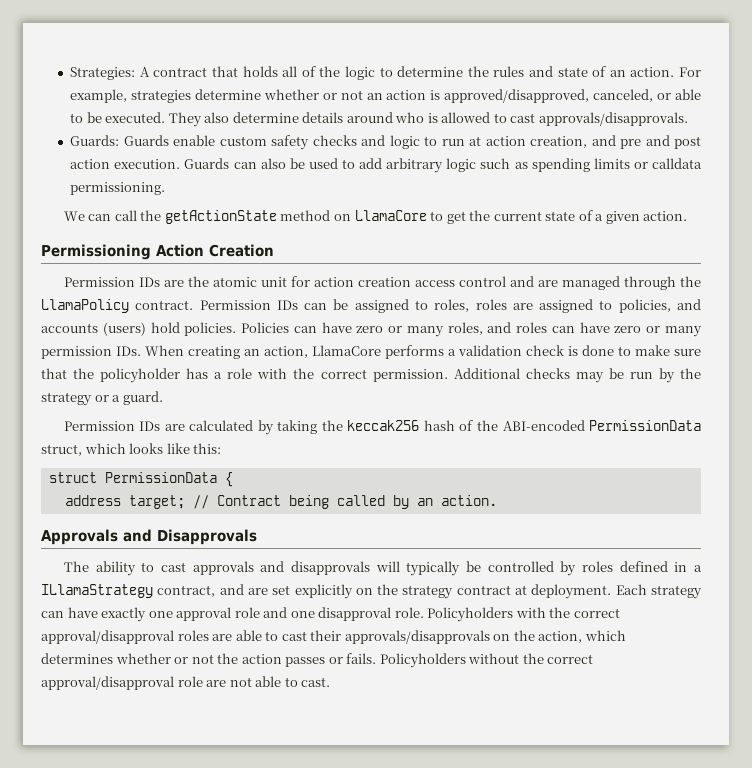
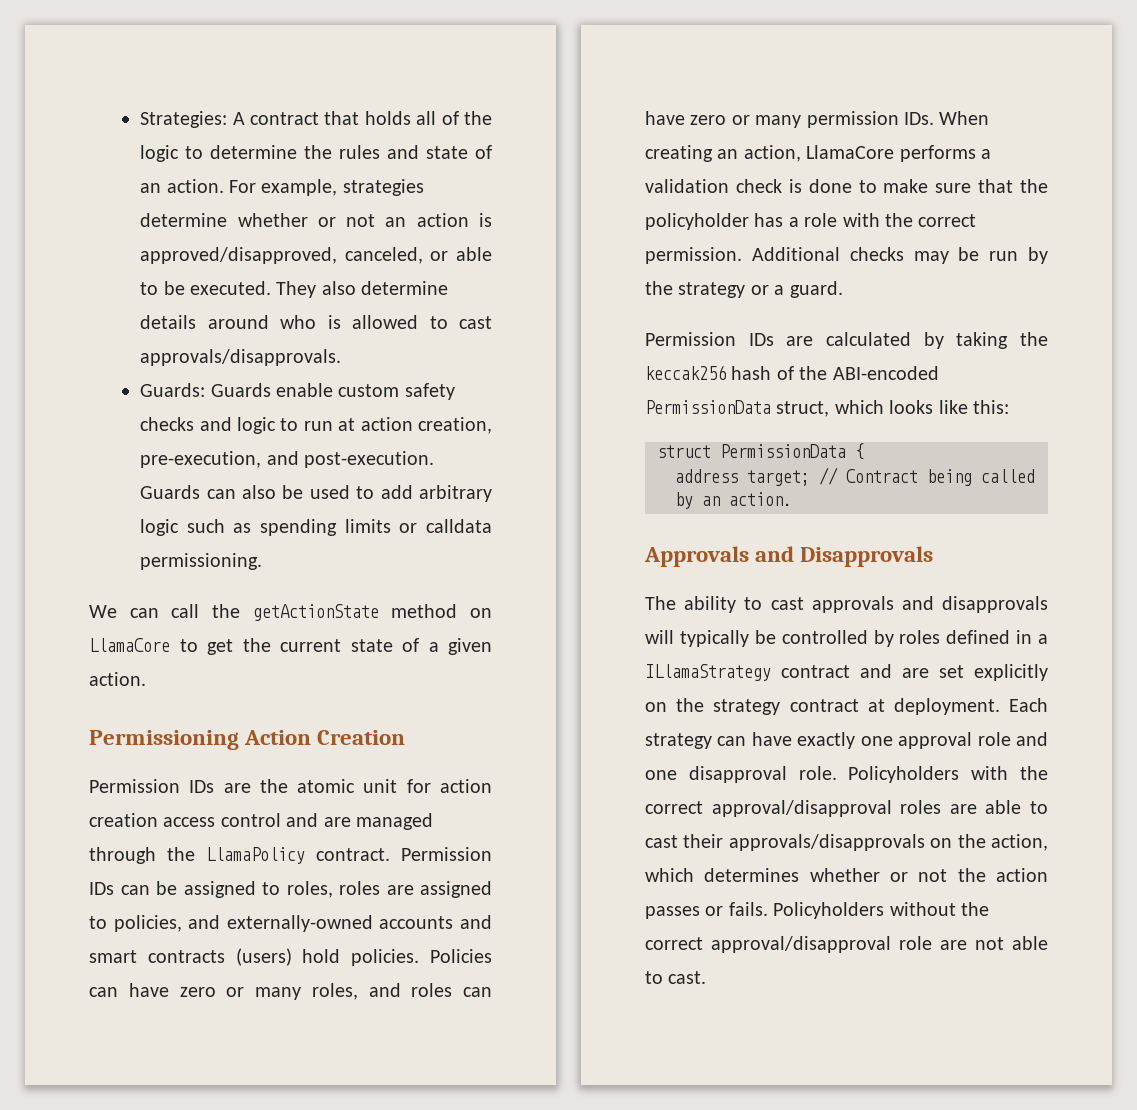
- Guards: Guards enable custom safety checks and logic to run at action creation, and pre and post action execution.
+ Guards: Guards enable custom safety checks and logic to run at action creation, pre-execution, and post-execution.
- Permission IDs can be assigned to roles, roles are assigned to policies, and accounts (users) hold policies.
+ Permission IDs can be assigned to roles, roles are assigned to policies, and externally-owned accounts and smart contracts (users) hold policies.
- The ability to cast approvals and disapprovals will typically be controlled by roles defined in a ILlamaStrategy contract, and are set explicitly on the strategy contract at deployment.
+ The ability to cast approvals and disapprovals will typically be controlled by roles defined in a ILlamaStrategy contract and are set explicitly on the strategy contract at deployment.

